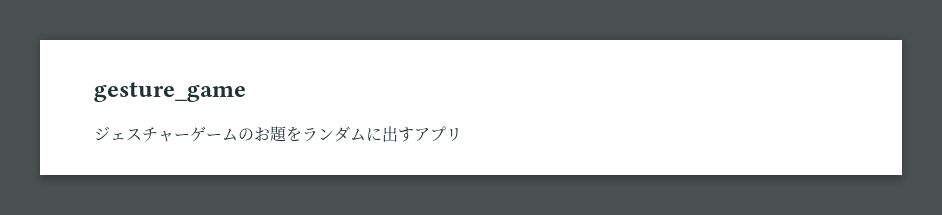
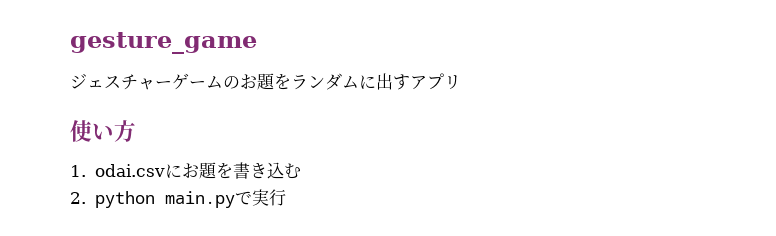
+ 使い方
+ 1. odai.csvにお題を書き込む
+ 2. python main.pyで実行

